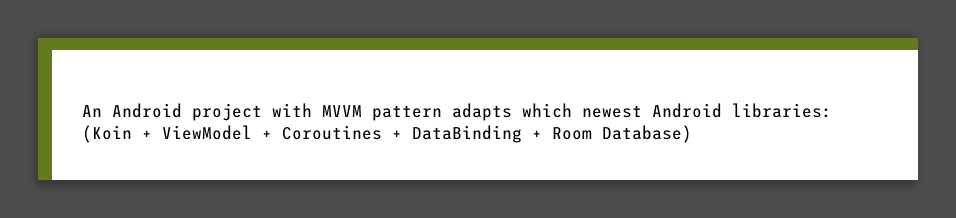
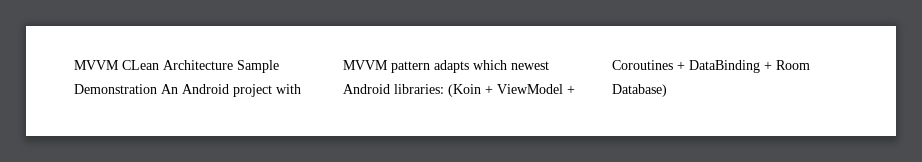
- An Android project with MVVM pattern adapts which newest Android libraries: (Koin + ViewModel + Coroutines + DataBinding + Room Database)
+ MVVM CLean Architecture Sample Demonstration An Android project with MVVM pattern adapts which newest Android libraries: (Koin + ViewModel + Coroutines + DataBinding + Room Database)

